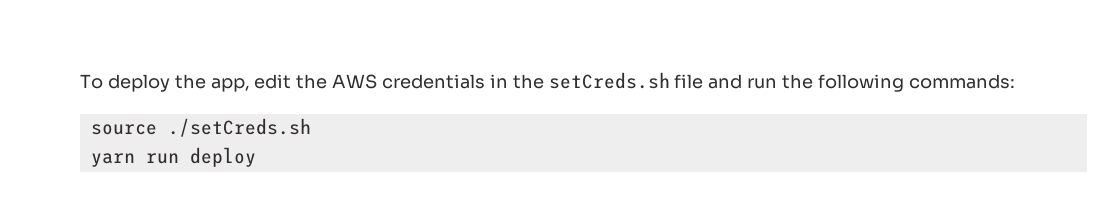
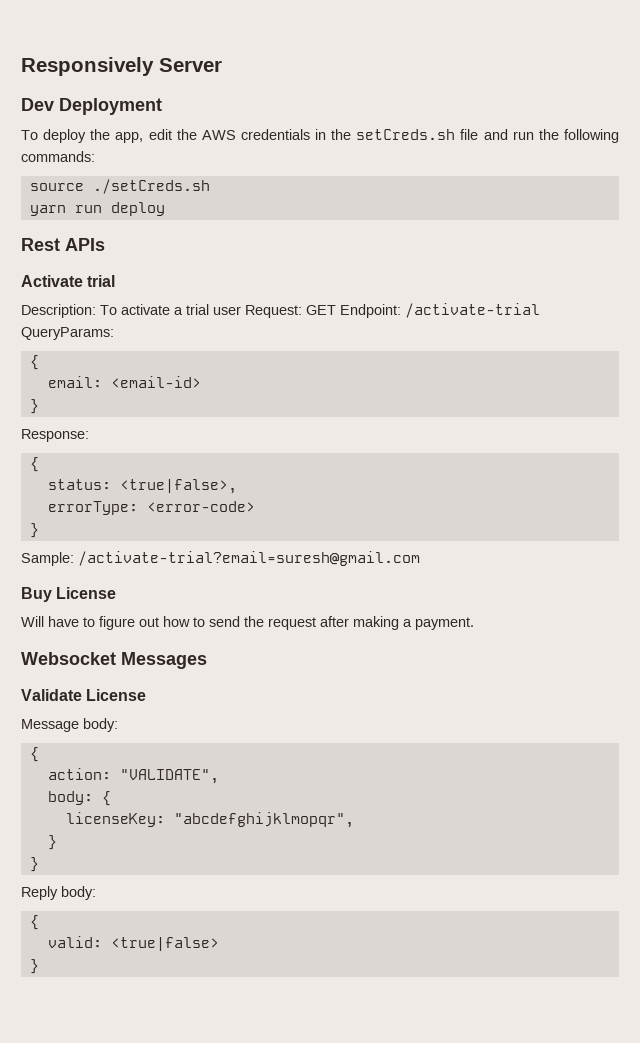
+ Responsively Server
+ Dev Deployment
+ Rest APIs
+ Activate trial
+ Description: To activate a trial user Request: GET Endpoint: /activate-trial QueryParams:
+ {
+ email: <email-id>
+ }
+ Response:
+ {
+ status: <true|false>,
+ errorType: <error-code>
+ }
+ Sample: /activate-trial?email=suresh@gmail.com
+ Buy License
+ Will have to figure out how to send the request after making a payment.
+ Websocket Messages
+ Validate License
+ Message body:
+ {
+ action: "VALIDATE",
+ body: {
+ licenseKey: "abcdefghijklmopqr",
+ }
+ }
+ Reply body:
+ {
+ valid: <true|false>
+ }

